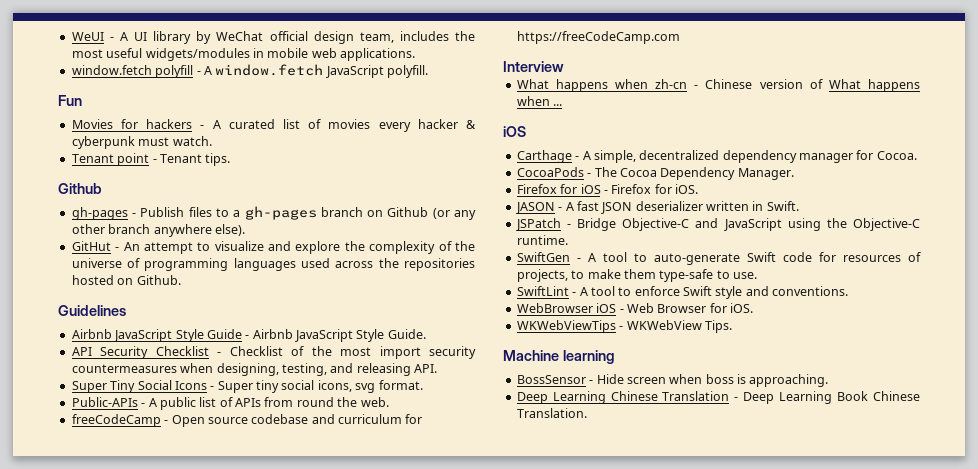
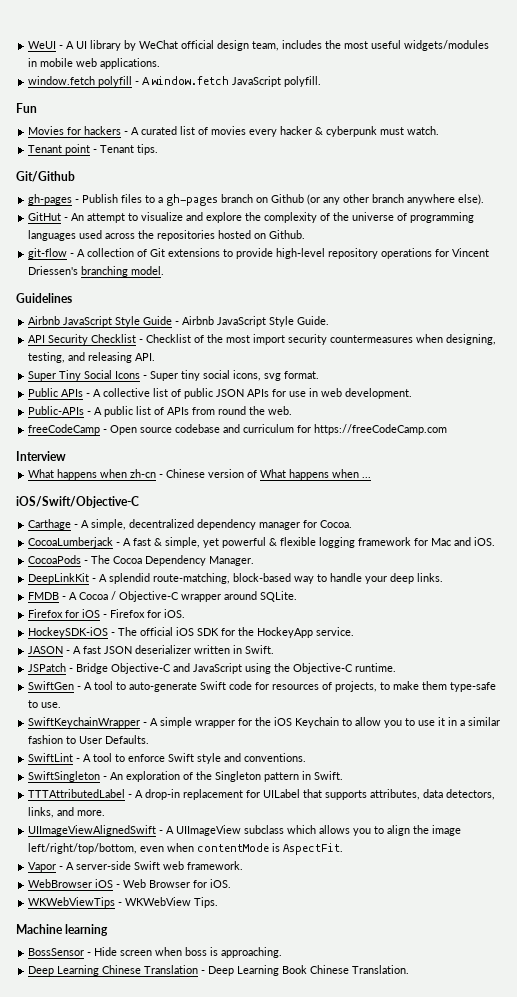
  Tenant point - Tenant tips.
- Github
+ Git/Github
+ git-flow - A collection of Git extensions to provide high-level repository operations for Vincent Driessen's branching model.
+ Public APIs - A collective list of public JSON APIs for use in web development.
  What happens when zh-cn - Chinese version of What happens when ...
- iOS
+ iOS/Swift/Objective-C
+ CocoaLumberjack - A fast & simple, yet powerful & flexible logging framework for Mac and iOS.
+ DeepLinkKit - A splendid route-matching, block-based way to handle your deep links.
+ FMDB - A Cocoa / Objective-C wrapper around SQLite.
+ HockeySDK-iOS - The official iOS SDK for the HockeyApp service.
+ SwiftKeychainWrapper - A simple wrapper for the iOS Keychain to allow you to use it in a similar fashion to User Defaults.
+ SwiftSingleton - An exploration of the Singleton pattern in Swift.
+ TTTAttributedLabel - A drop-in replacement for UILabel that supports attributes, data detectors, links, and more.
+ UIImageViewAlignedSwift - A UIImageView subclass which allows you to align the image left/right/top/bottom, even when contentMode is AspectFit.
+ Vapor - A server-side Swift web framework.

